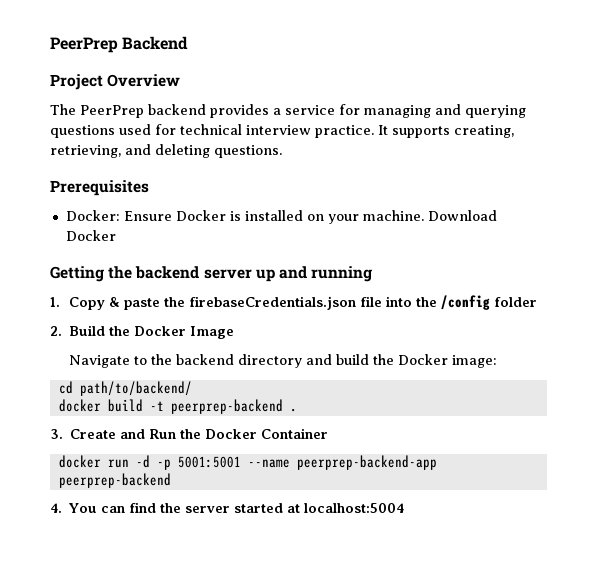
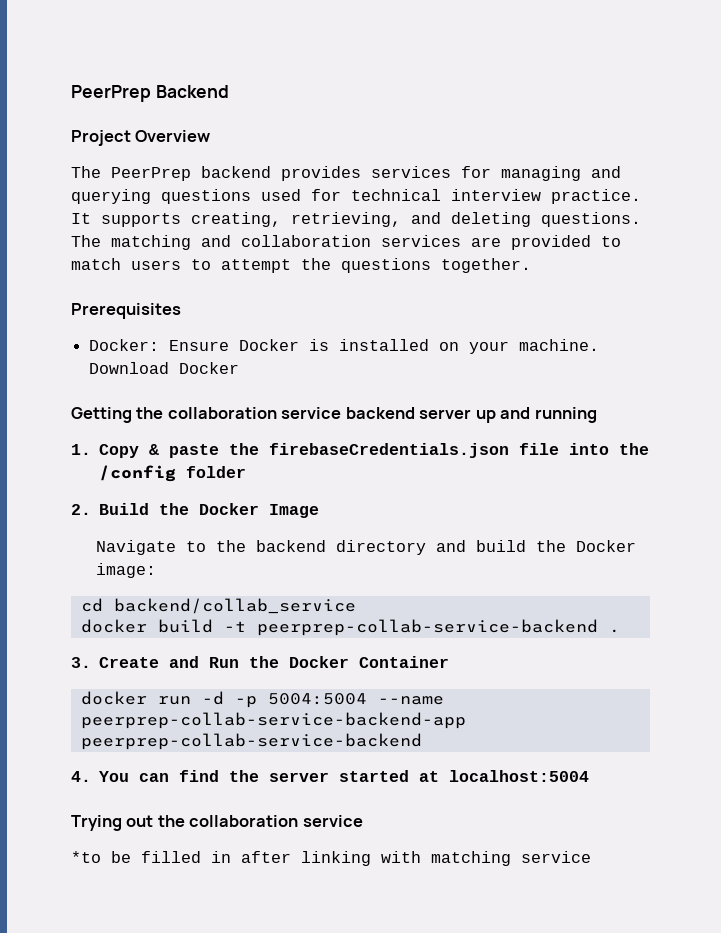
- The PeerPrep backend provides a service for managing and querying questions used for technical interview practice.
+ The PeerPrep backend provides services for managing and querying questions used for technical interview practice.
+ The matching and collaboration services are provided to match users to attempt the questions together.
- Getting the backend server up and running
+ Getting the collaboration service backend server up and running
- cd path/to/backend/
+ cd backend/collab_service
- docker build -t peerprep-backend .
+ docker build -t peerprep-collab-service-backend .
- docker run -d -p 5001:5001 --name peerprep-backend-app peerprep-backend
+ docker run -d -p 5004:5004 --name peerprep-collab-service-backend-app peerprep-collab-service-backend
+ Trying out the collaboration service
+ *to be filled in after linking with matching service

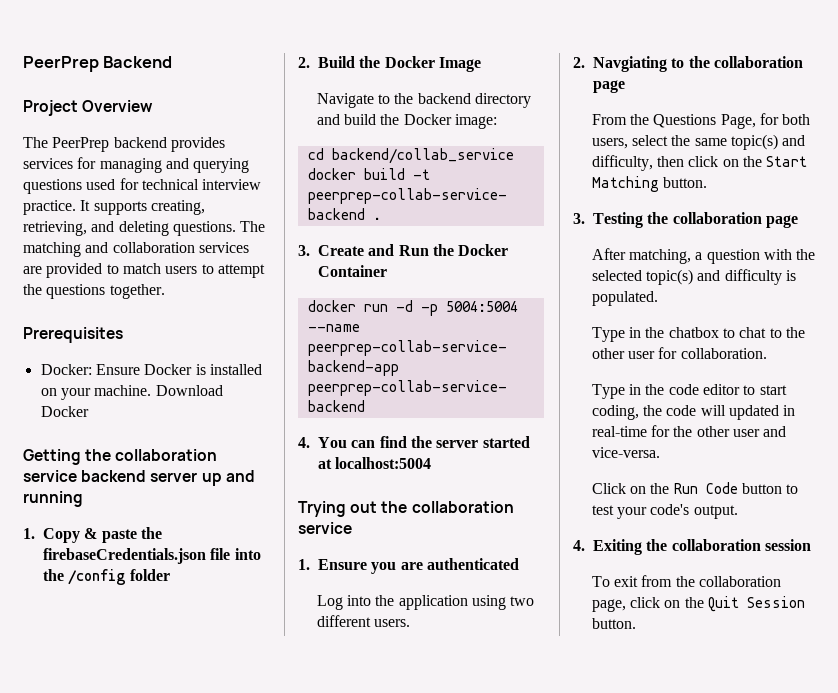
- *to be filled in after linking with matching service
+ 1. Ensure you are authenticated
+ Log into the application using two different users.
+ 2. Navgiating to the collaboration page
+ From the Questions Page, for both users, select the same topic(s) and difficulty, then click on the Start Matching button.
+ 3. Testing the collaboration page
+ After matching, a question with the selected topic(s) and difficulty is populated.
+ Type in the chatbox to chat to the other user for collaboration.
+ Type in the code editor to start coding, the code will updated in real-time for the other user and vice-versa.
+ Click on the Run Code button to test your code's output.
+ 4. Exiting the collaboration session
+ To exit from the collaboration page, click on the Quit Session button.

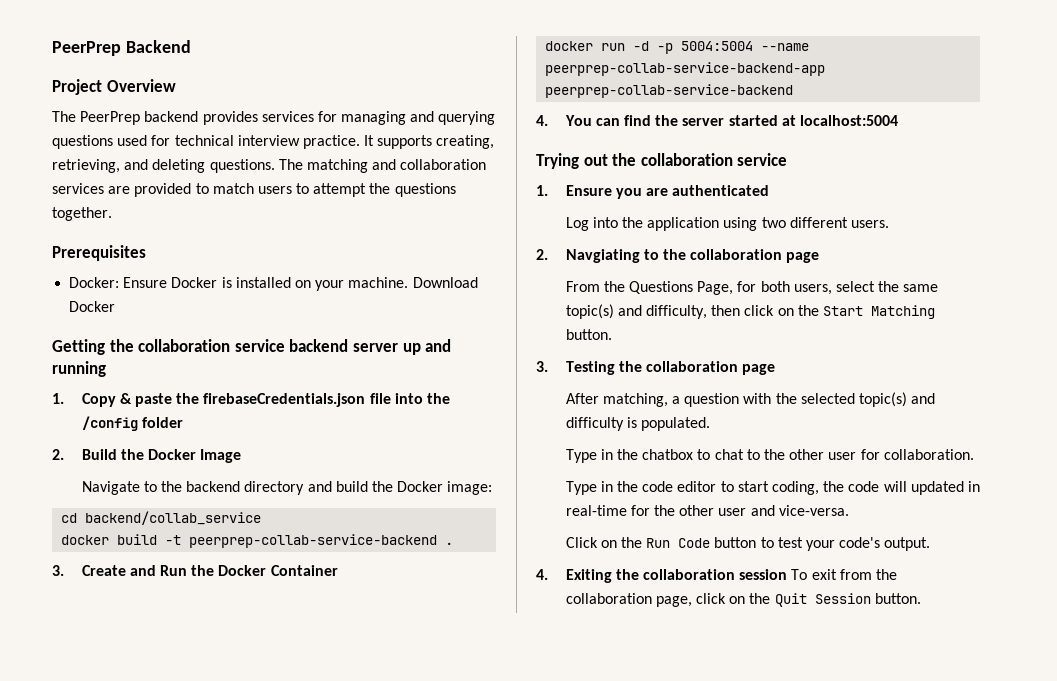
- 4. Exiting the collaboration session
- To exit from the collaboration page, click on the Quit Session button.
+ 4. Exiting the collaboration session To exit from the collaboration page, click on the Quit Session button.

